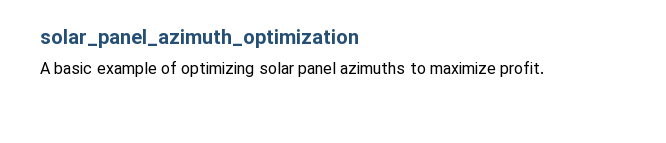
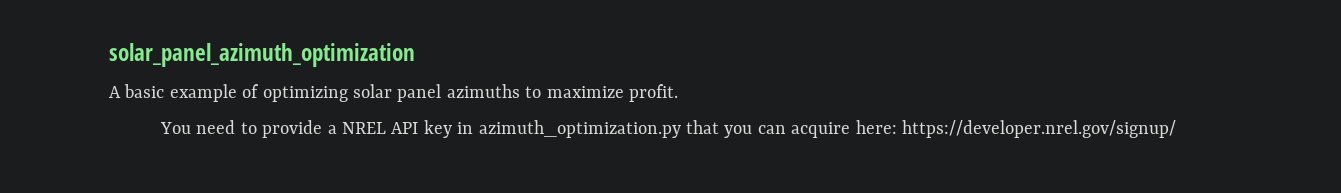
+ You need to provide a NREL API key in azimuth_optimization.py that you can acquire here: https://developer.nrel.gov/signup/

